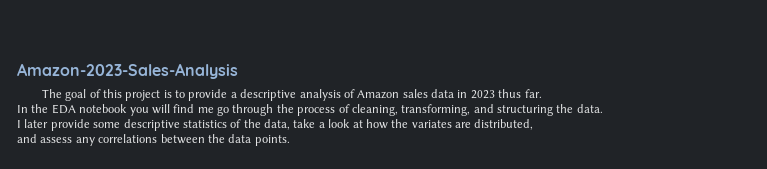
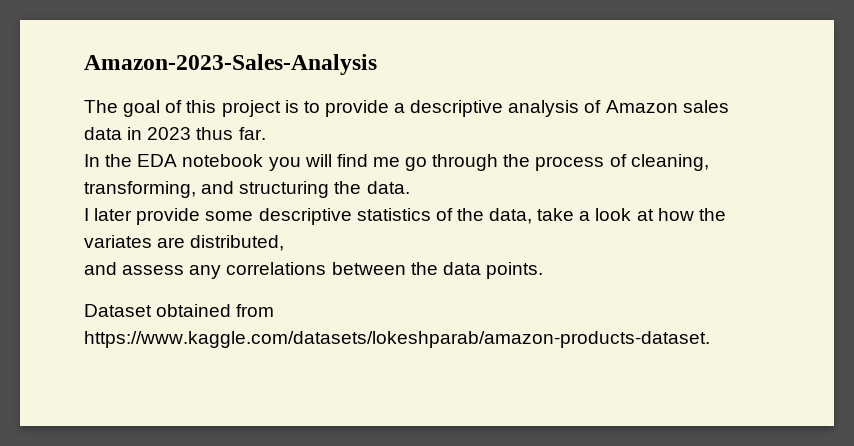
+ Dataset obtained from https://www.kaggle.com/datasets/lokeshparab/amazon-products-dataset.

